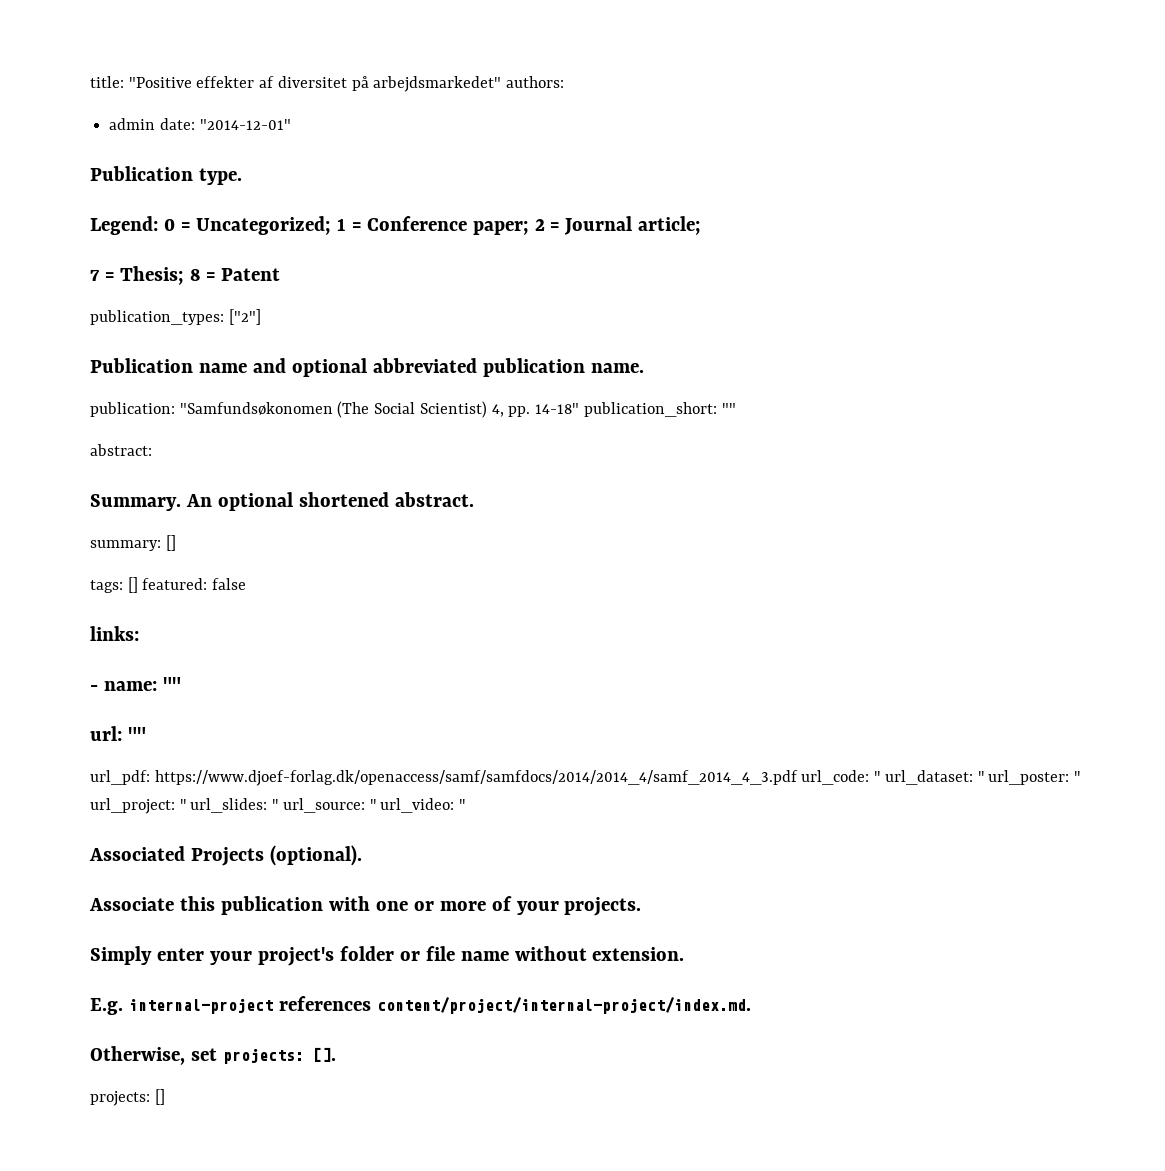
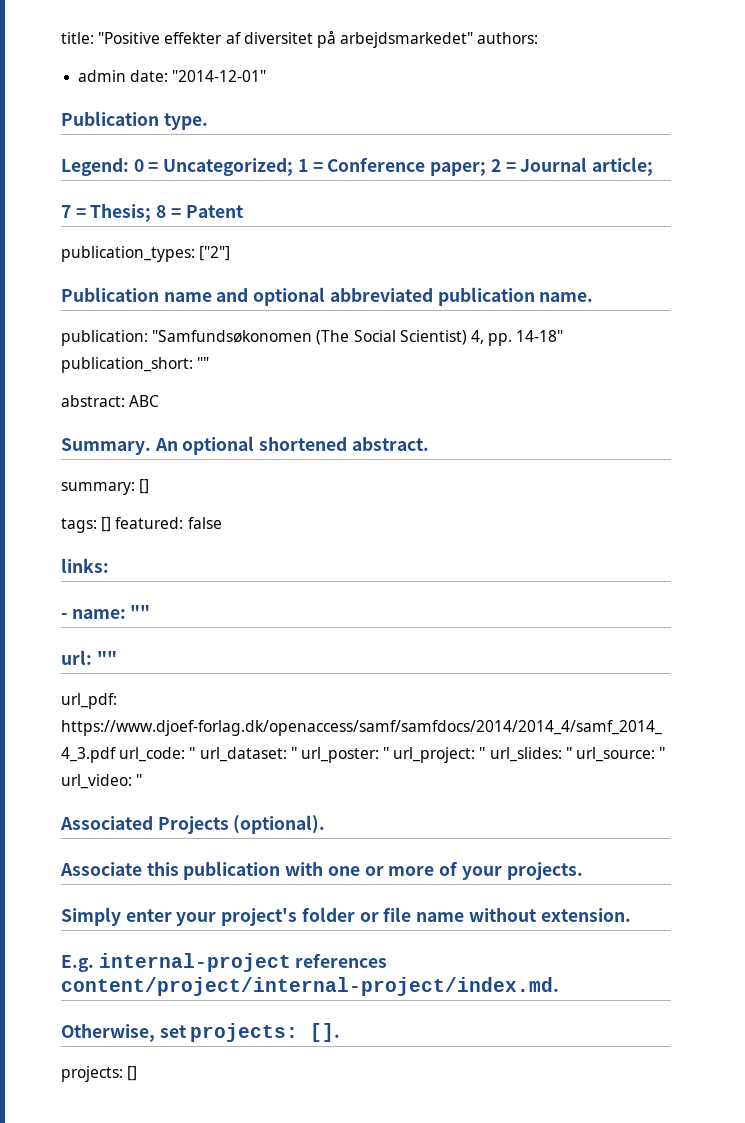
- abstract:
+ abstract: ABC

